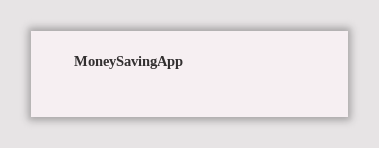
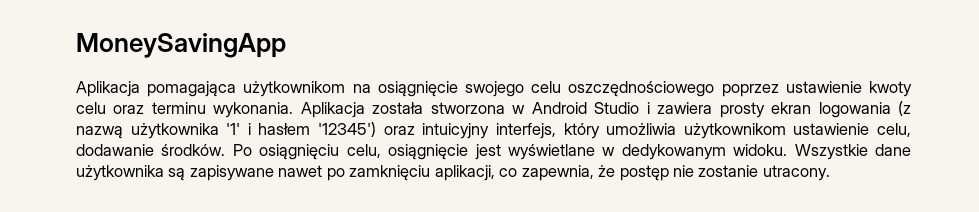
+ Aplikacja pomagająca użytkownikom na osiągnięcie swojego celu oszczędnościowego poprzez ustawienie kwoty celu oraz terminu wykonania. Aplikacja została stworzona w Android Studio i zawiera prosty ekran logowania (z nazwą użytkownika '1' i hasłem '12345') oraz intuicyjny interfejs, który umożliwia użytkownikom ustawienie celu, dodawanie środków. Po osiągnięciu celu, osiągnięcie jest wyświetlane w dedykowanym widoku. Wszystkie dane użytkownika są zapisywane nawet po zamknięciu aplikacji, co zapewnia, że postęp nie zostanie utracony.

